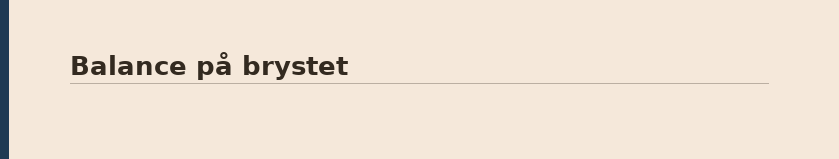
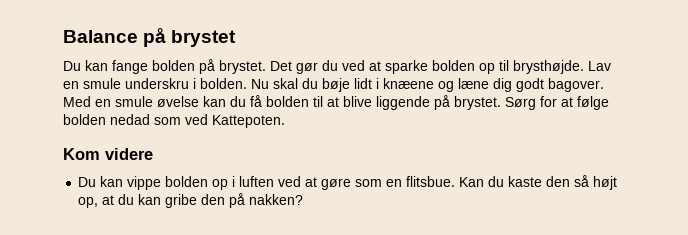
+ Du kan fange bolden på brystet. Det gør du ved at sparke bolden op til brysthøjde. Lav en smule underskru i bolden. Nu skal du bøje lidt i knæene og læne dig godt bagover. Med en smule øvelse kan du få bolden til at blive liggende på brystet. Sørg for at følge bolden nedad som ved Kattepoten.
+ Kom videre
+ Du kan vippe bolden op i luften ved at gøre som en flitsbue. Kan du kaste den så højt op, at du kan gribe den på nakken?

